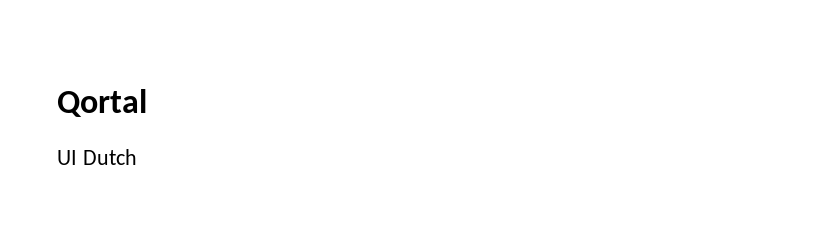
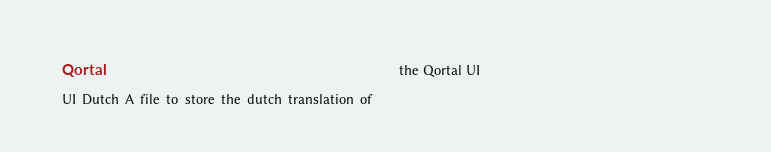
- UI Dutch
+ UI Dutch A file to store the dutch translation of the Qortal UI

